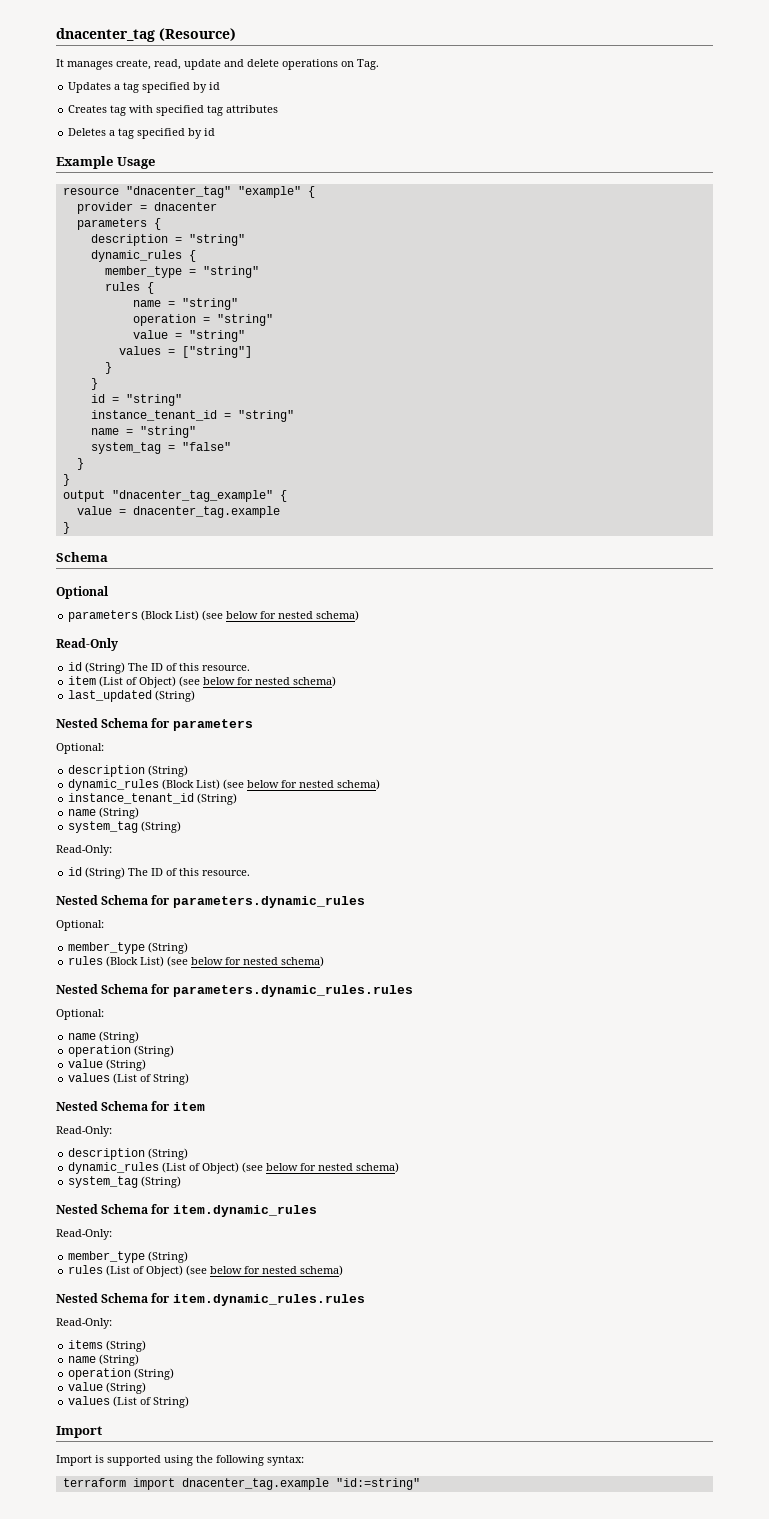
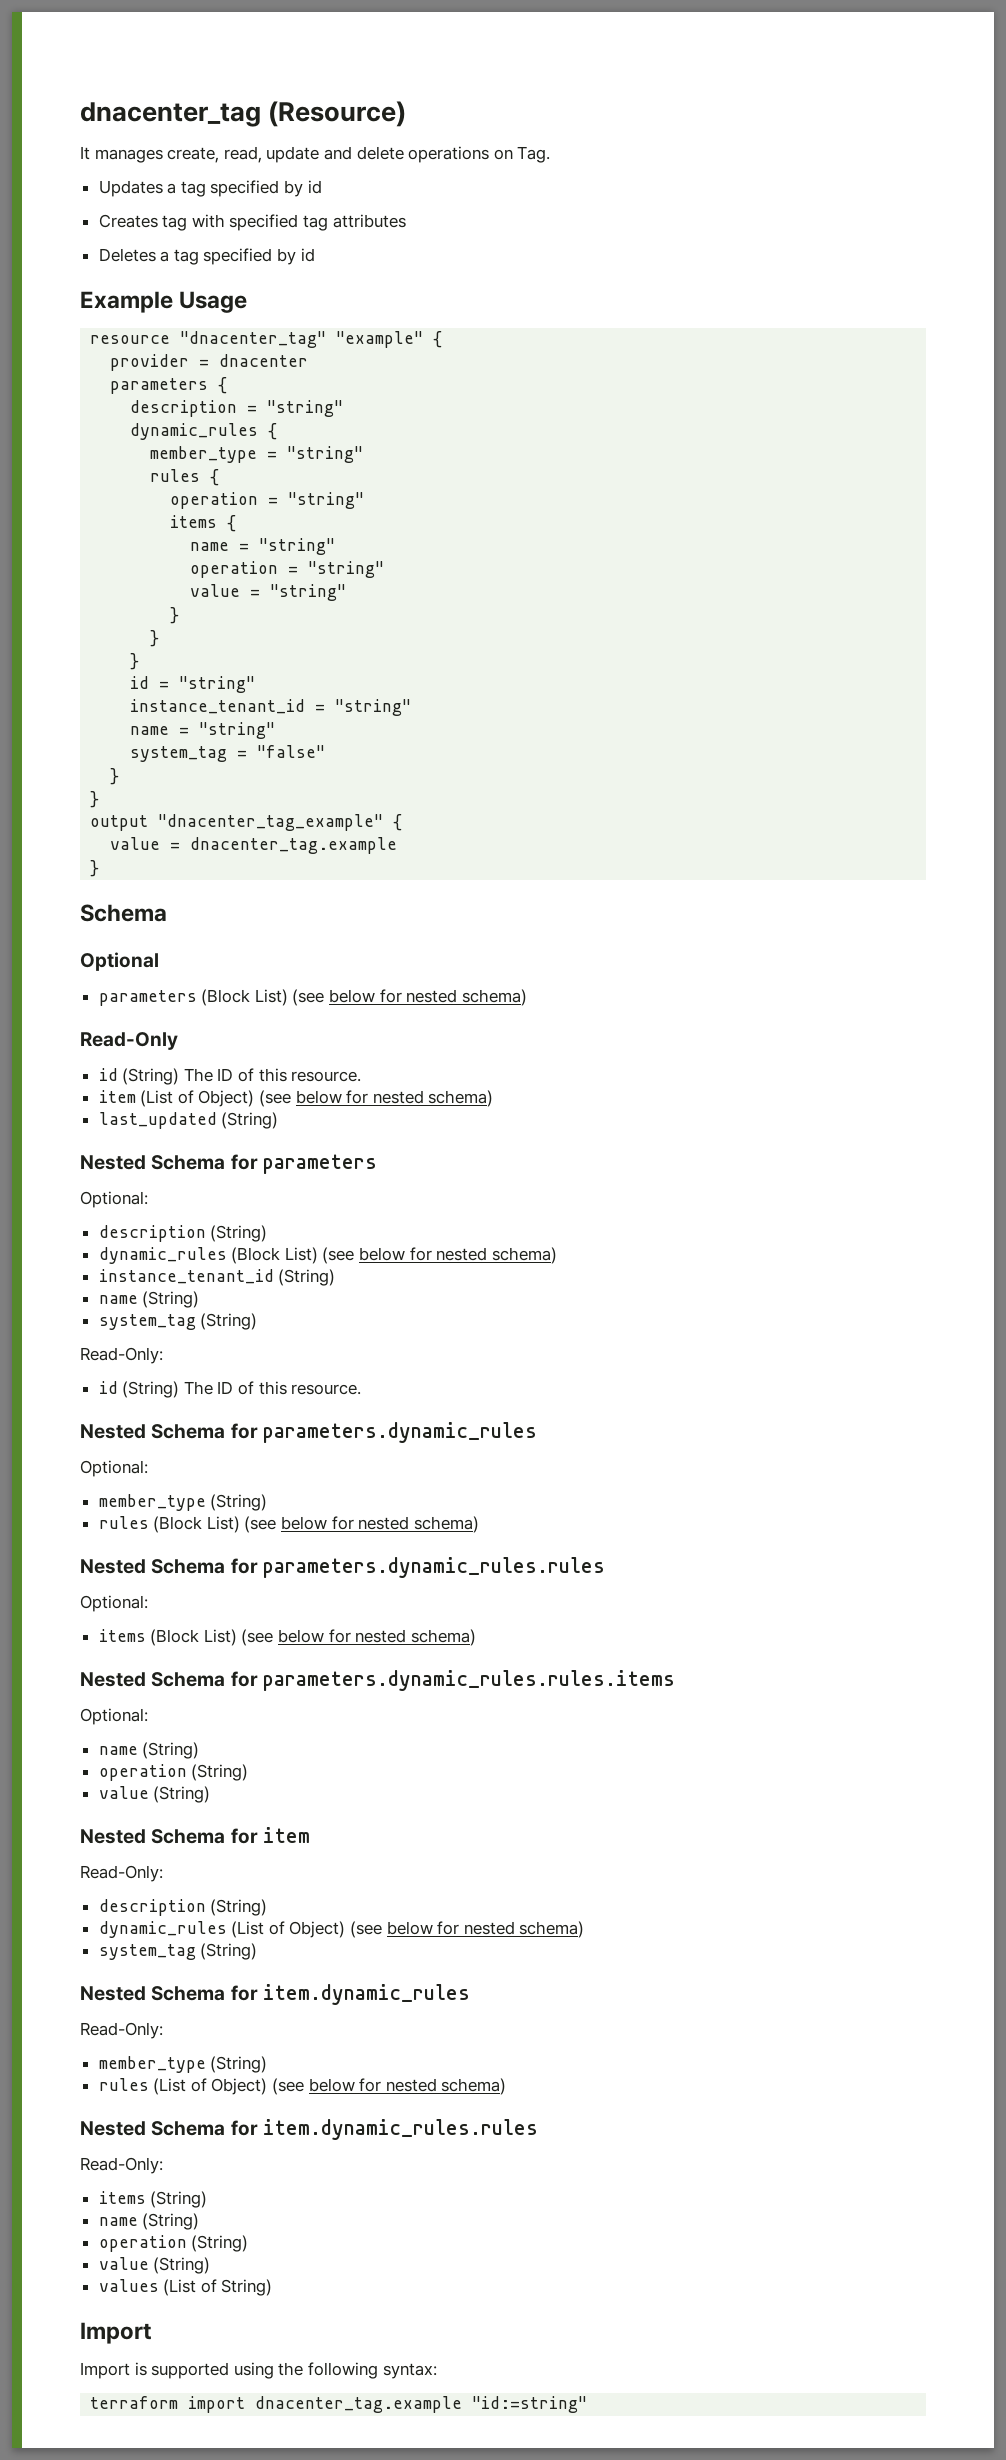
  rules {
+ operation = "string"
+ items {
  value = "string"
- values = ["string"]
+ }
  Nested Schema for parameters.dynamic_rules.rules
+ Optional:
+ items (Block List) (see below for nested schema)
+ Nested Schema for parameters.dynamic_rules.rules.items
  Optional:
  name (String)
  operation (String)
  value (String)
- values (List of String)

